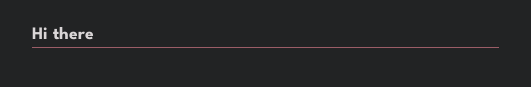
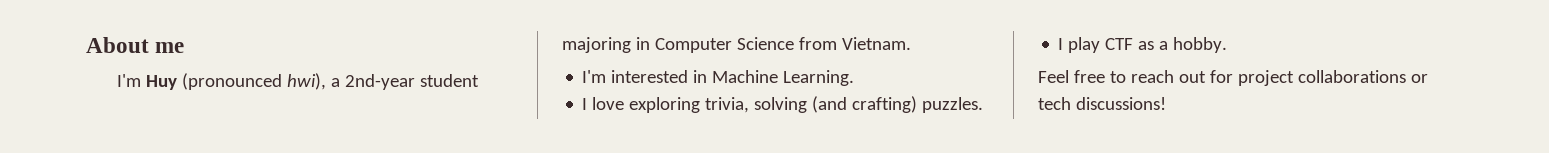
- Hi there
+ About me
+ I'm Huy (pronounced hwi), a 2nd-year student majoring in Computer Science from Vietnam.
+ I'm interested in Machine Learning.
+ I love exploring trivia, solving (and crafting) puzzles.
+ I play CTF as a hobby.
+ Feel free to reach out for project collaborations or tech discussions!

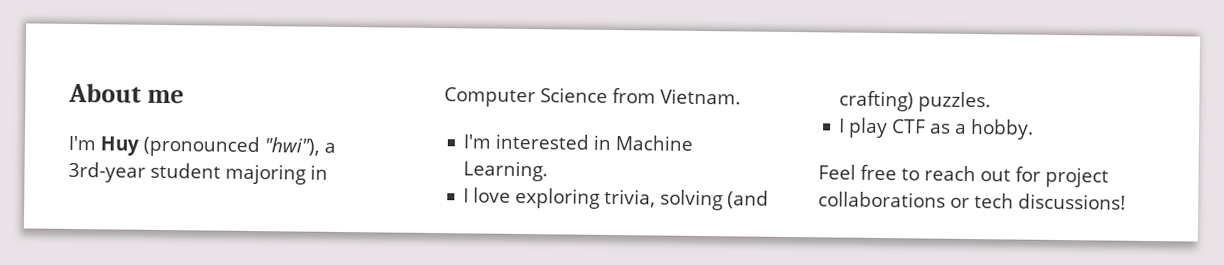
- I'm Huy (pronounced hwi), a 2nd-year student majoring in Computer Science from Vietnam.
+ I'm Huy (pronounced "hwi"), a 3rd-year student majoring in Computer Science from Vietnam.

